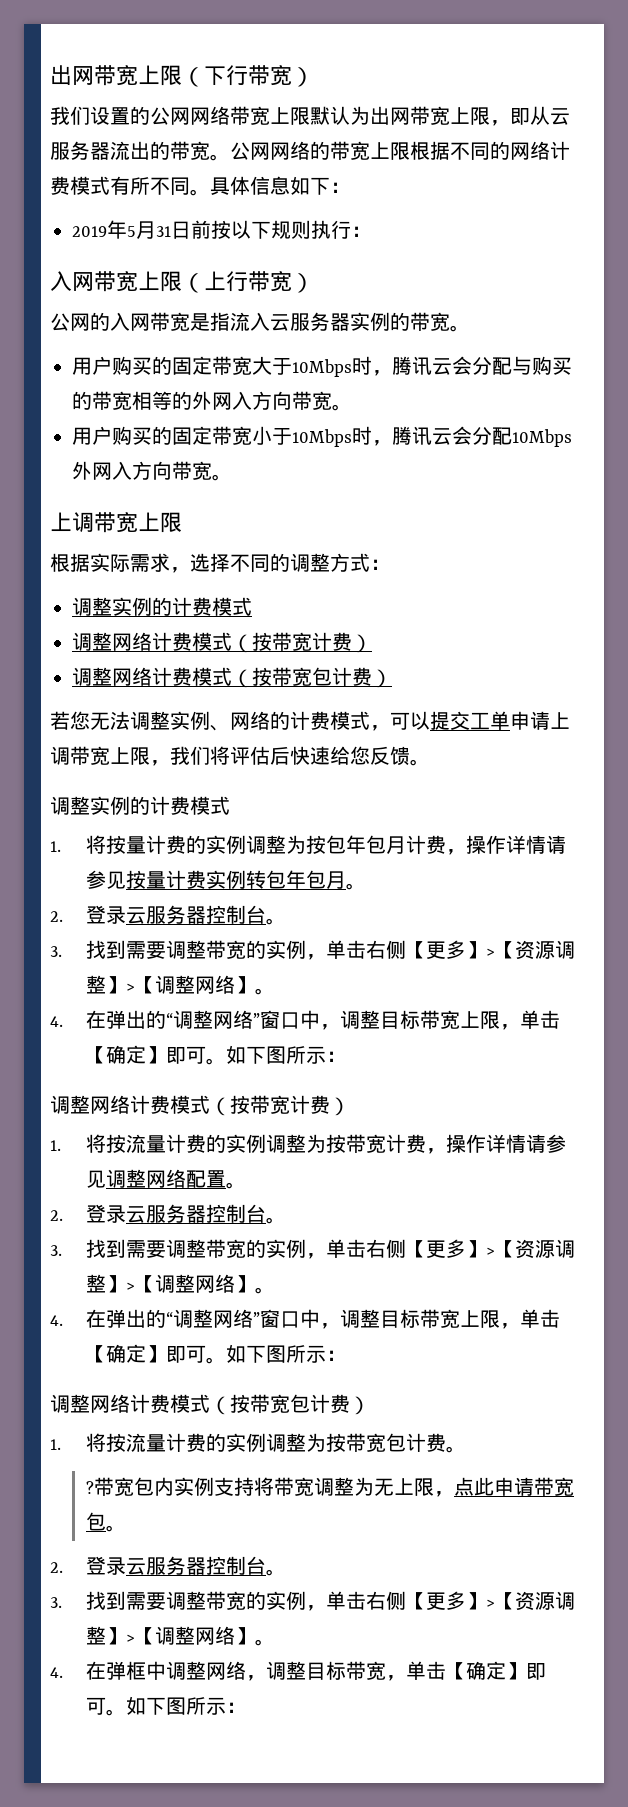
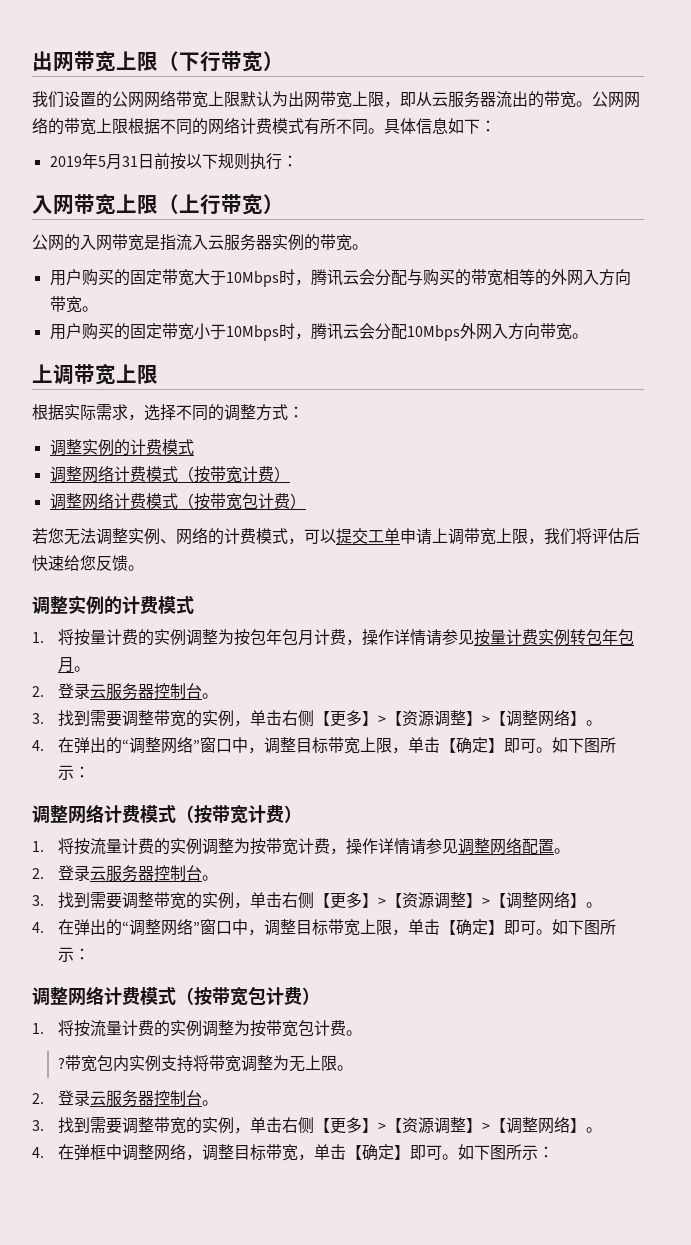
- 带宽包内实例支持将带宽调整为无上限，点此申请带宽包。
+ 带宽包内实例支持将带宽调整为无上限。

